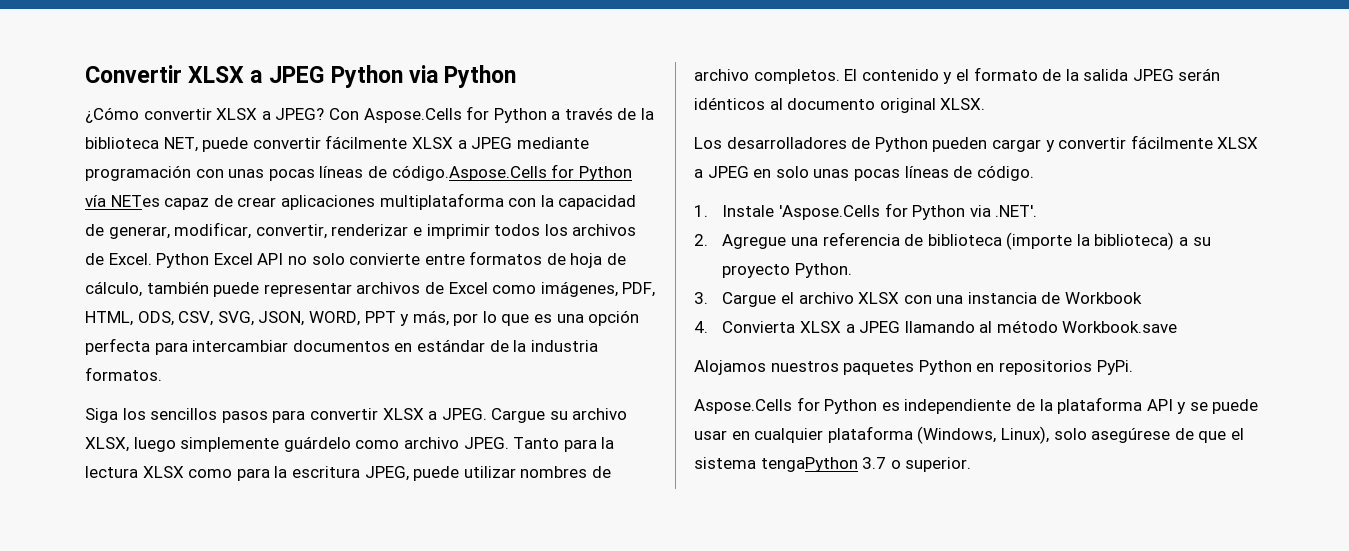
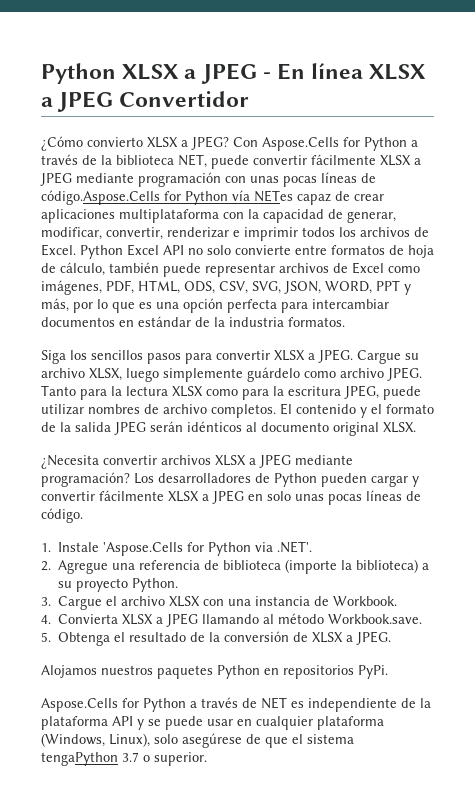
- Convertir XLSX a JPEG Python via Python
+ Python XLSX a JPEG - En línea XLSX a JPEG Convertidor
- ¿Cómo convertir XLSX a JPEG?
+ ¿Cómo convierto XLSX a JPEG?
+ ¿Necesita convertir archivos XLSX a JPEG mediante programación?
- 3. Cargue el archivo XLSX con una instancia de Workbook
+ 3. Cargue el archivo XLSX con una instancia de Workbook.
- 4. Convierta XLSX a JPEG llamando al método Workbook.save
+ 4. Convierta XLSX a JPEG llamando al método Workbook.save.
+ 5. Obtenga el resultado de la conversión de XLSX a JPEG.
- Aspose.Cells for Python es independiente de la plataforma API y se puede usar en cualquier plataforma (Windows, Linux), solo asegúrese de que el sistema tengaPython 3.7 o superior.
+ Aspose.Cells for Python a través de NET es independiente de la plataforma API y se puede usar en cualquier plataforma (Windows, Linux), solo asegúrese de que el sistema tengaPython 3.7 o superior.

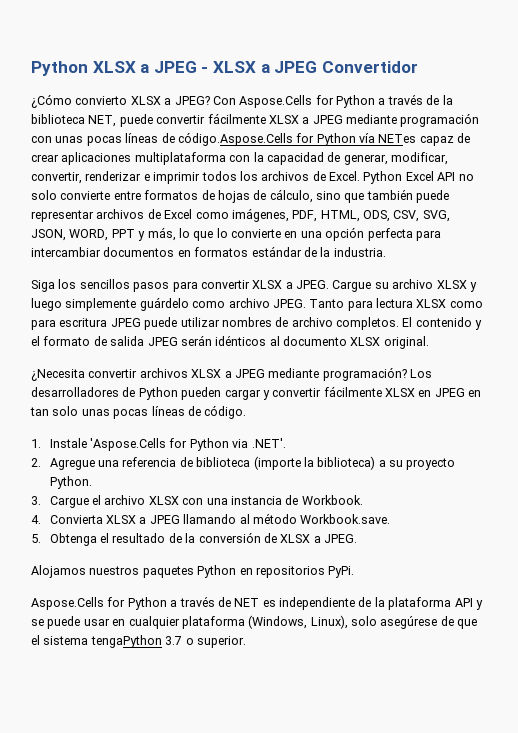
- Python XLSX a JPEG - En línea XLSX a JPEG Convertidor
+ Python XLSX a JPEG - XLSX a JPEG Convertidor
- Python Excel API no solo convierte entre formatos de hoja de cálculo, también puede representar archivos de Excel como imágenes, PDF, HTML, ODS, CSV, SVG, JSON, WORD, PPT y más, por lo que es una opción perfecta para intercambiar documentos en estándar de la industria formatos.
+ Python Excel API no solo convierte entre formatos de hojas de cálculo, sino que también puede representar archivos de Excel como imágenes, PDF, HTML, ODS, CSV, SVG, JSON, WORD, PPT y más, lo que lo convierte en una opción perfecta para intercambiar documentos en formatos estándar de la industria.
- Cargue su archivo XLSX, luego simplemente guárdelo como archivo JPEG.
+ Cargue su archivo XLSX y luego simplemente guárdelo como archivo JPEG.
- Tanto para la lectura XLSX como para la escritura JPEG, puede utilizar nombres de archivo completos.
+ Tanto para lectura XLSX como para escritura JPEG puede utilizar nombres de archivo completos.
- El contenido y el formato de la salida JPEG serán idénticos al documento original XLSX.
+ El contenido y el formato de salida JPEG serán idénticos al documento XLSX original.
- Los desarrolladores de Python pueden cargar y convertir fácilmente XLSX a JPEG en solo unas pocas líneas de código.
+ Los desarrolladores de Python pueden cargar y convertir fácilmente XLSX en JPEG en tan solo unas pocas líneas de código.

